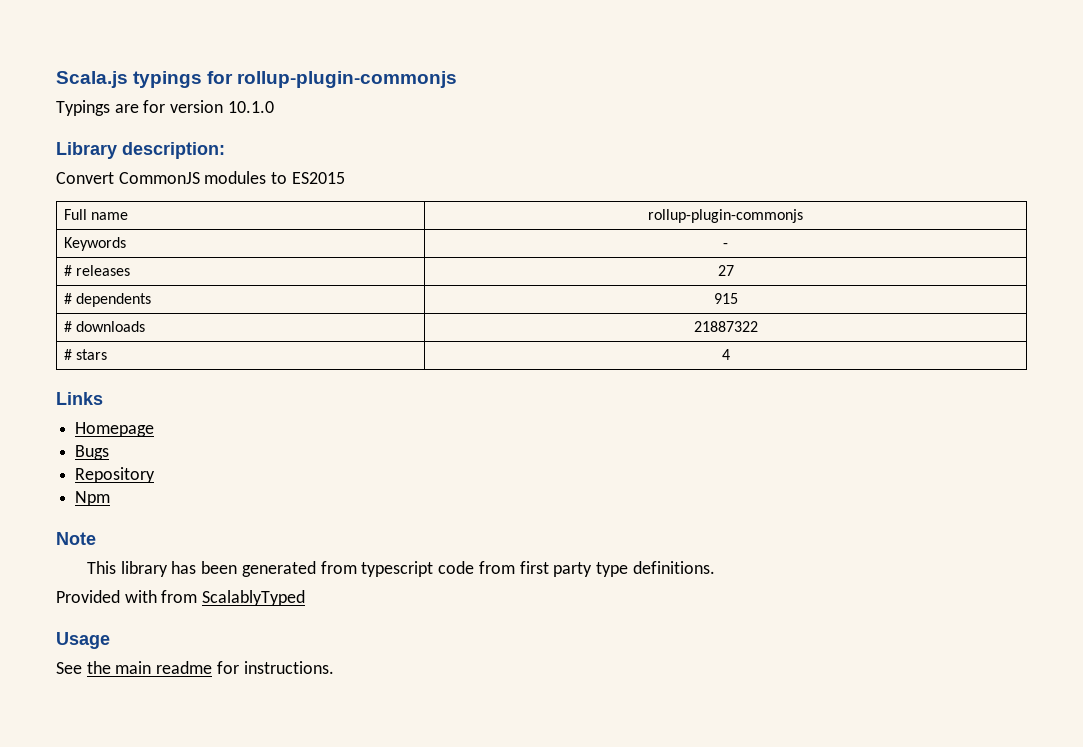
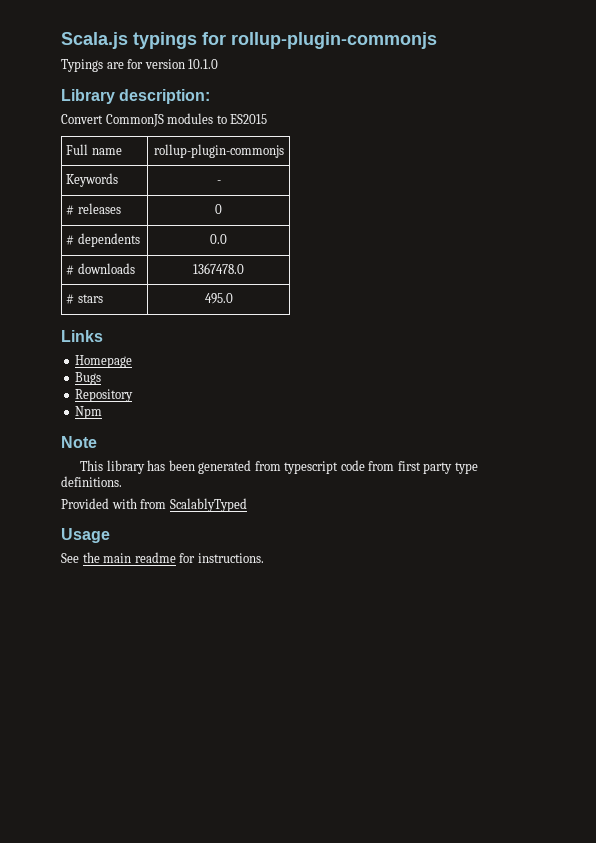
- # releases | 27
+ # releases | 0
- # dependents | 915
+ # dependents | 0.0
- # downloads | 21887322
+ # downloads | 1367478.0
- # stars | 4
+ # stars | 495.0

